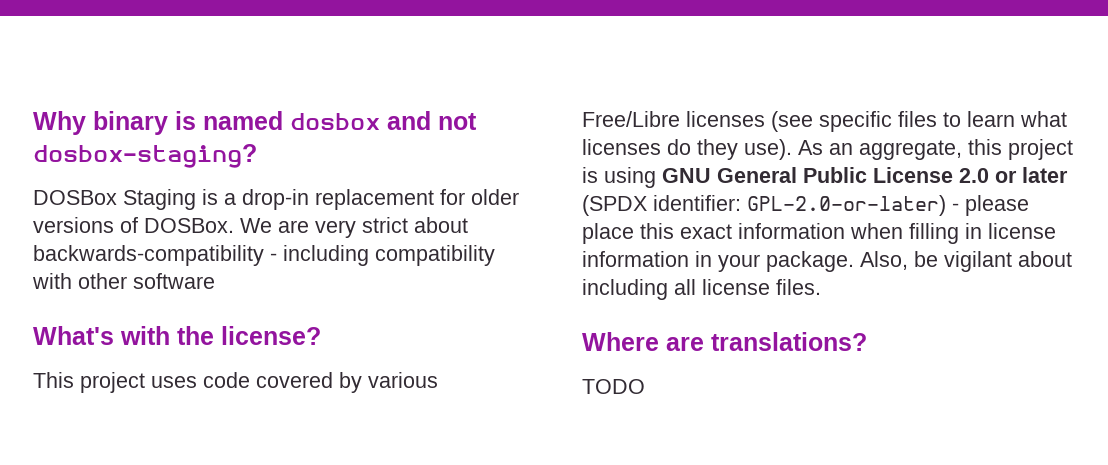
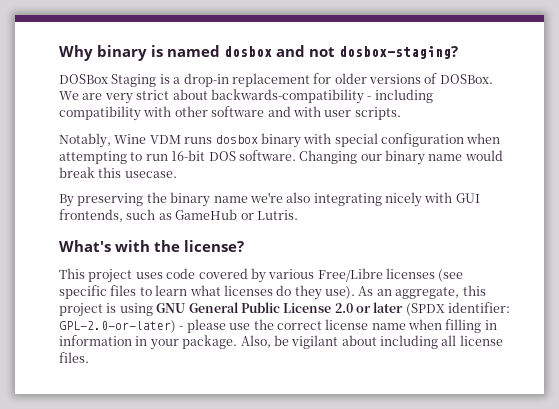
- We are very strict about backwards-compatibility - including compatibility with other software
+ We are very strict about backwards-compatibility - including compatibility with other software and with user scripts.
+ Notably, Wine VDM runs dosbox binary with special configuration when attempting to run 16-bit DOS software. Changing our binary name would break this usecase.
+ By preserving the binary name we're also integrating nicely with GUI frontends, such as GameHub or Lutris.
- As an aggregate, this project is using GNU General Public License 2.0 or later (SPDX identifier: GPL-2.0-or-later) - please place this exact information when filling in license information in your package.
+ As an aggregate, this project is using GNU General Public License 2.0 or later (SPDX identifier: GPL-2.0-or-later) - please use the correct license name when filling in information in your package.
- Where are translations?
- TODO

